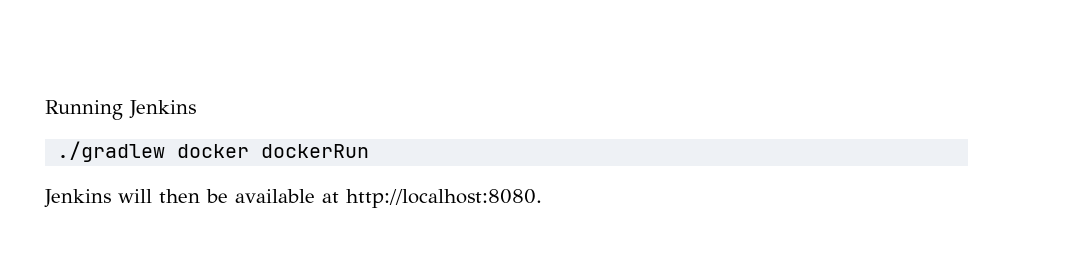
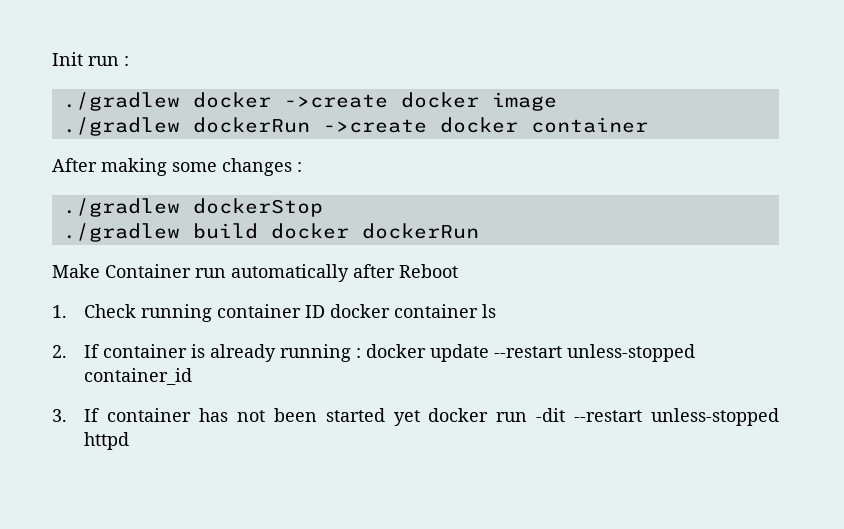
- Running Jenkins
+ Init run :
- ./gradlew docker dockerRun
- Jenkins will then be available at http://localhost:8080.
+ ./gradlew docker ->create docker image
+ ./gradlew dockerRun ->create docker container
+ After making some changes :
+ ./gradlew dockerStop
+ ./gradlew build docker dockerRun
+ Make Container run automatically after Reboot
+ 1. Check running container ID docker container ls
+ 2. If container is already running : docker update --restart unless-stopped container_id
+ 3. If container has not been started yet docker run -dit --restart unless-stopped httpd

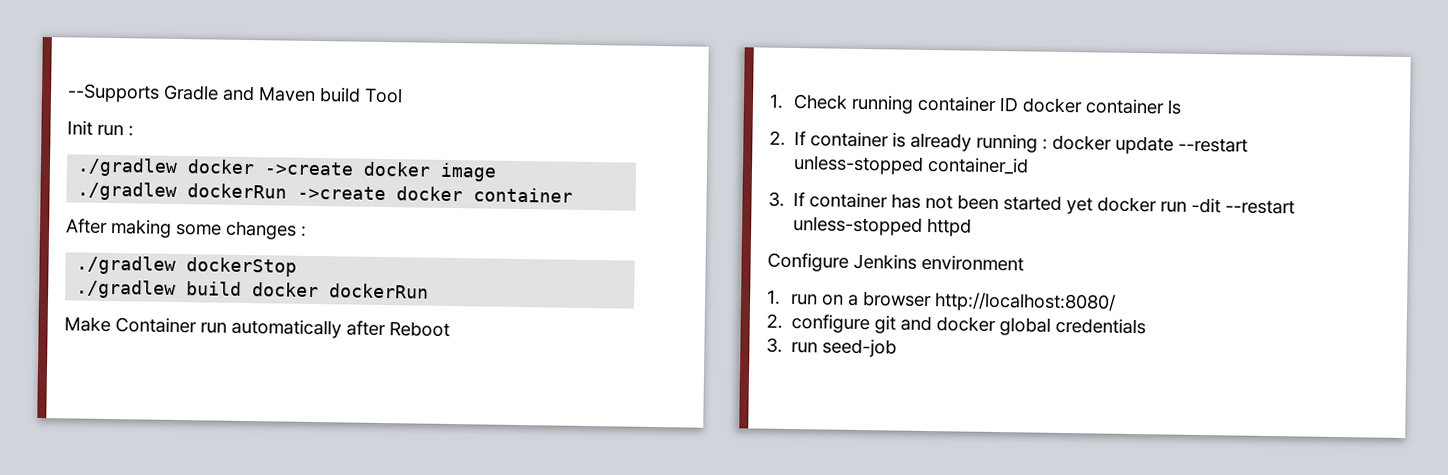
+ --Supports Gradle and Maven build Tool
+ Configure Jenkins environment
+ 1. run on a browser http://localhost:8080/
+ 2. configure git and docker global credentials
+ 3. run seed-job

